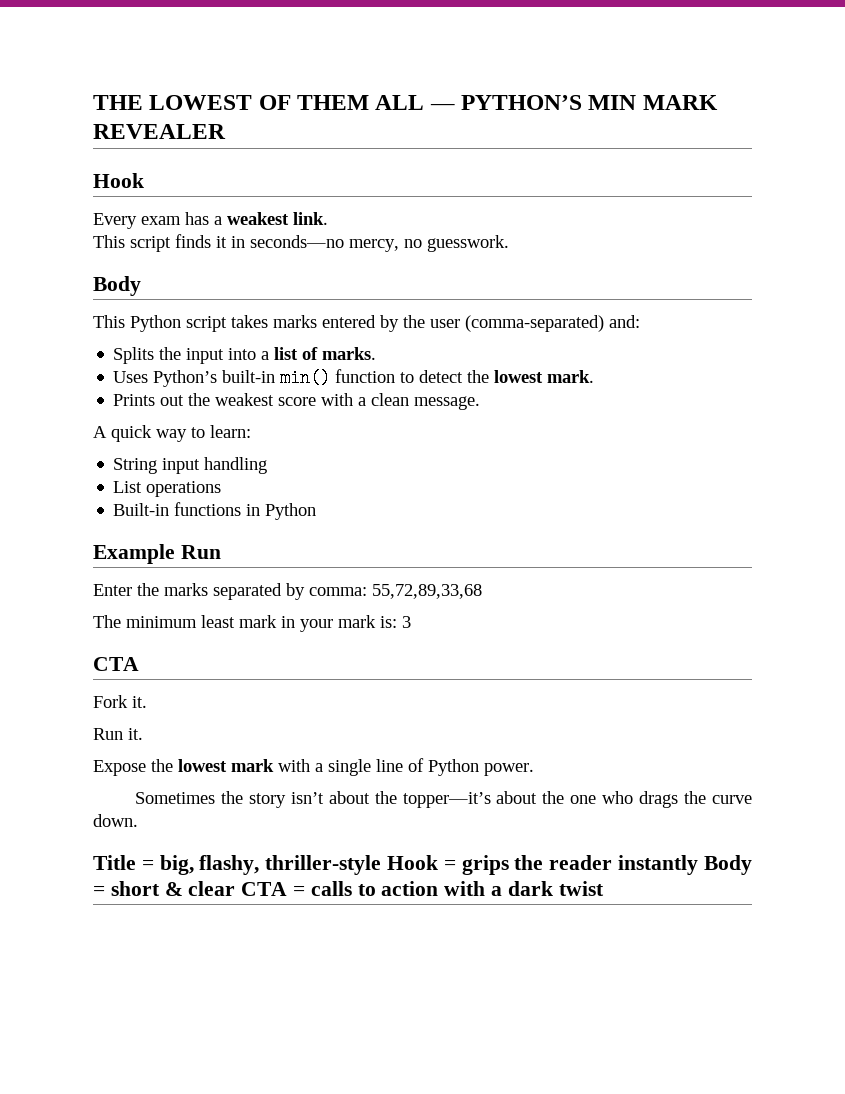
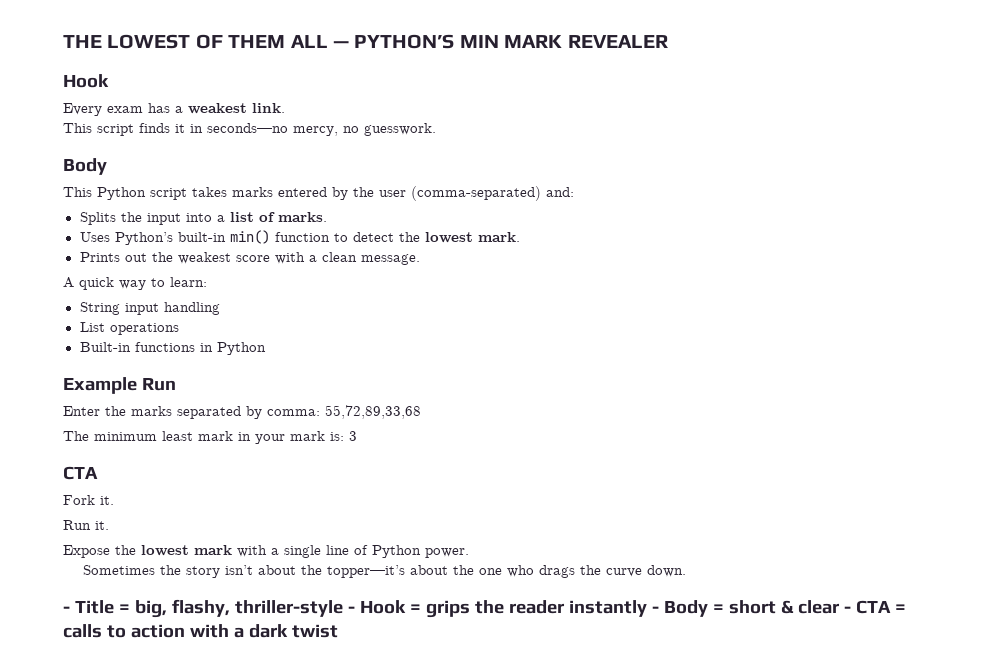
- Title = big, flashy, thriller-style Hook = grips the reader instantly Body = short & clear CTA = calls to action with a dark twist
+ - Title = big, flashy, thriller-style - Hook = grips the reader instantly - Body = short & clear - CTA = calls to action with a dark twist

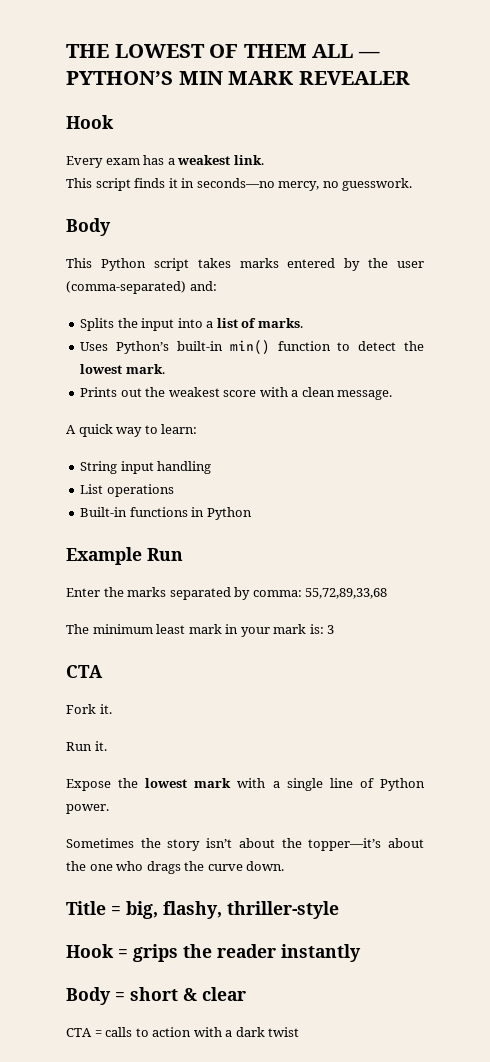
- - Title = big, flashy, thriller-style - Hook = grips the reader instantly - Body = short & clear - CTA = calls to action with a dark twist
+ Title = big, flashy, thriller-style
+ Hook = grips the reader instantly
+ Body = short & clear
+ CTA = calls to action with a dark twist

